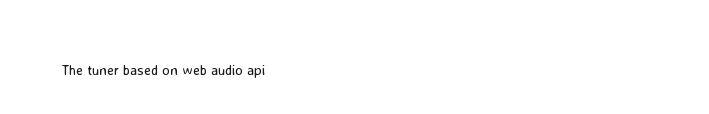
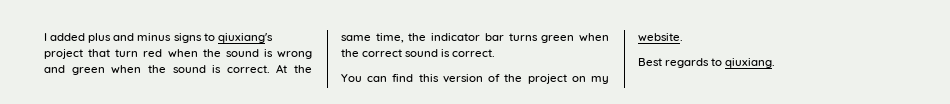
- The tuner based on web audio api
+ I added plus and minus signs to qiuxiang's project that turn red when the sound is wrong and green when the sound is correct. At the same time, the indicator bar turns green when the correct sound is correct.
+ You can find this version of the project on my website.
+ Best regards to qiuxiang.

